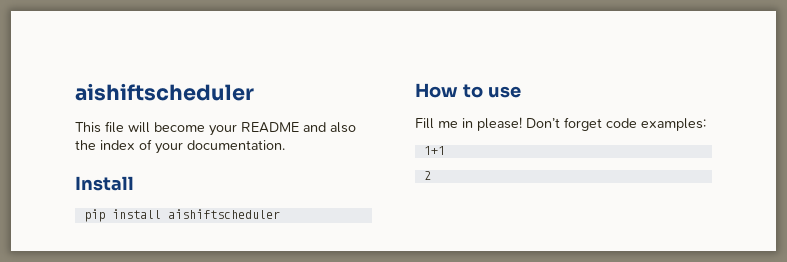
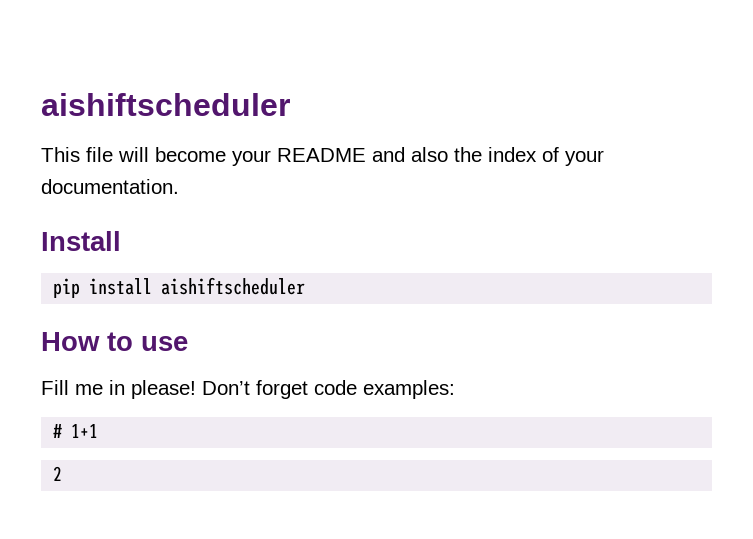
- 1+1
+ # 1+1

